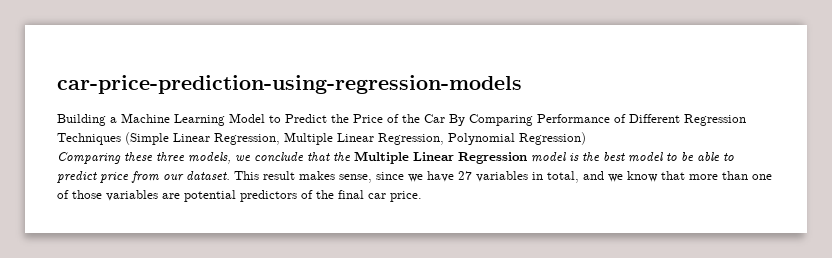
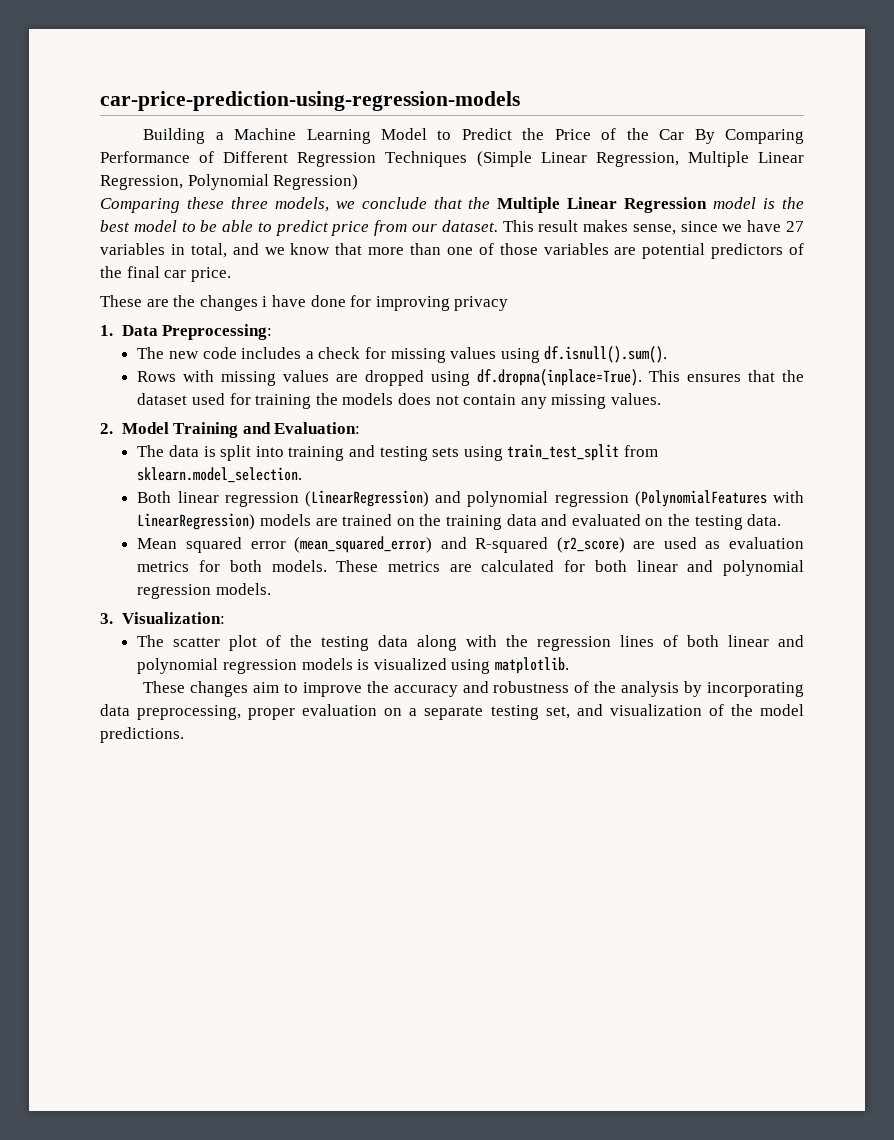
+ These are the changes i have done for improving privacy
+ 1. Data Preprocessing:
+ The new code includes a check for missing values using df.isnull().sum().
+ Rows with missing values are dropped using df.dropna(inplace=True). This ensures that the dataset used for training the models does not contain any missing values.
+ 2. Model Training and Evaluation:
+ The data is split into training and testing sets using train_test_split from sklearn.model_selection.
+ Both linear regression (LinearRegression) and polynomial regression (PolynomialFeatures with LinearRegression) models are trained on the training data and evaluated on the testing data.
+ Mean squared error (mean_squared_error) and R-squared (r2_score) are used as evaluation metrics for both models. These metrics are calculated for both linear and polynomial regression models.
+ 3. Visualization:
+ The scatter plot of the testing data along with the regression lines of both linear and polynomial regression models is visualized using matplotlib.
+ These changes aim to improve the accuracy and robustness of the analysis by incorporating data preprocessing, proper evaluation on a separate testing set, and visualization of the model predictions.

